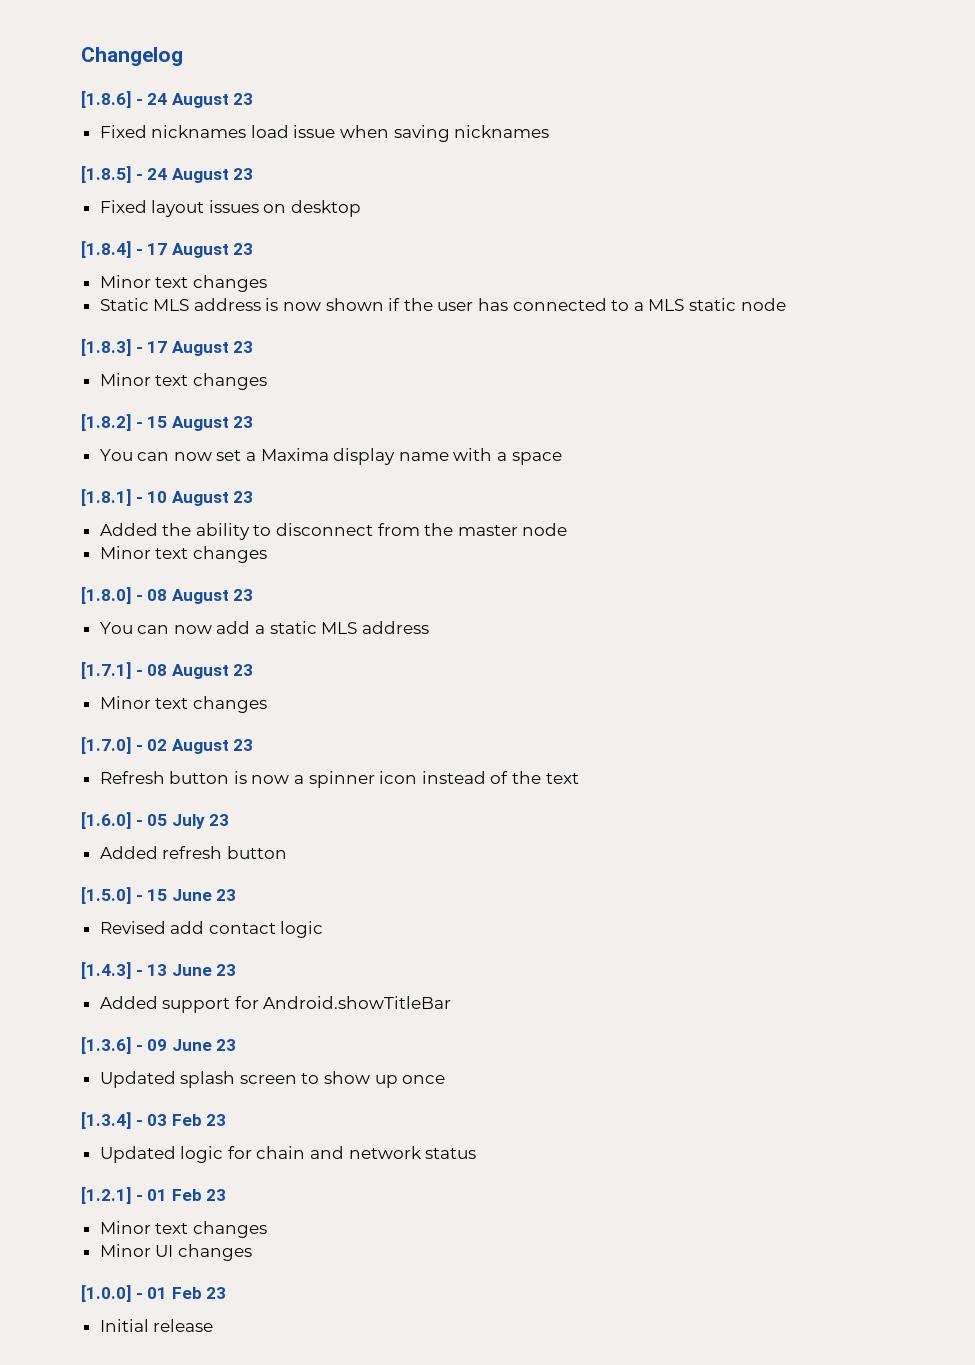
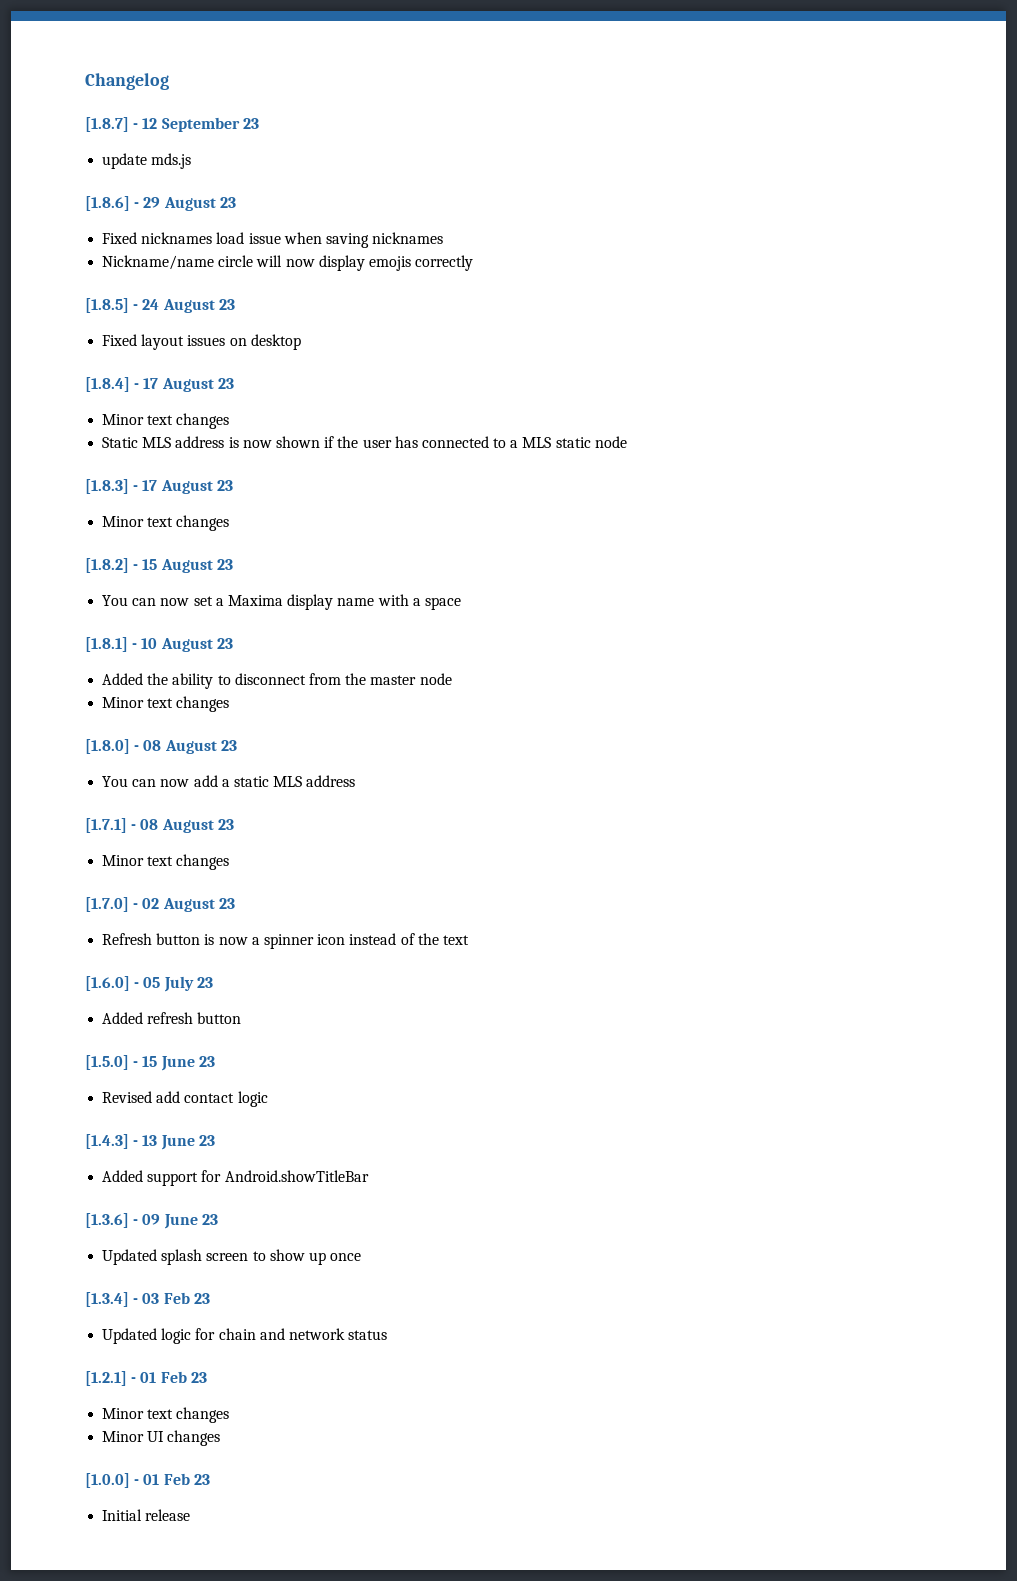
+ [1.8.7] - 12 September 23
+ update mds.js
- [1.8.6] - 24 August 23
+ [1.8.6] - 29 August 23
+ Nickname/name circle will now display emojis correctly

